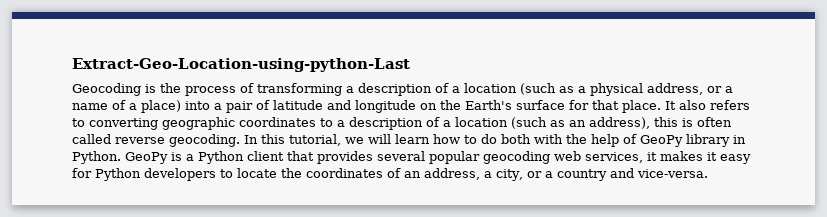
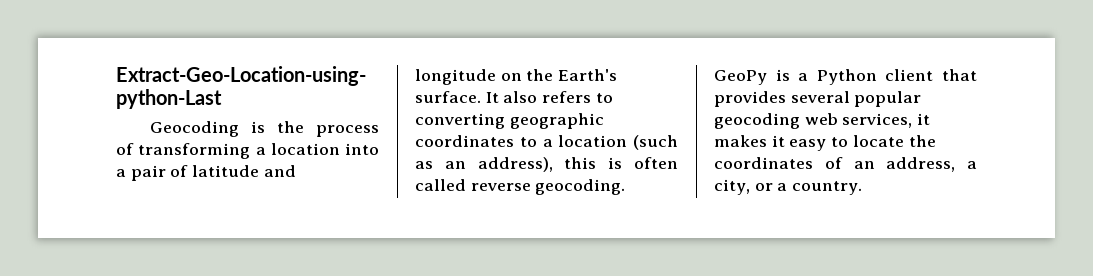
- Geocoding is the process of transforming a description of a location (such as a physical address, or a name of a place) into a pair of latitude and longitude on the Earth's surface for that place.
+ Geocoding is the process of transforming a location into a pair of latitude and longitude on the Earth's surface.
- It also refers to converting geographic coordinates to a description of a location (such as an address), this is often called reverse geocoding.
+ It also refers to converting geographic coordinates to a location (such as an address), this is often called reverse geocoding.
- In this tutorial, we will learn how to do both with the help of GeoPy library in Python.
- GeoPy is a Python client that provides several popular geocoding web services, it makes it easy for Python developers to locate the coordinates of an address, a city, or a country and vice-versa.
+ GeoPy is a Python client that provides several popular geocoding web services, it makes it easy to locate the coordinates of an address, a city, or a country.

